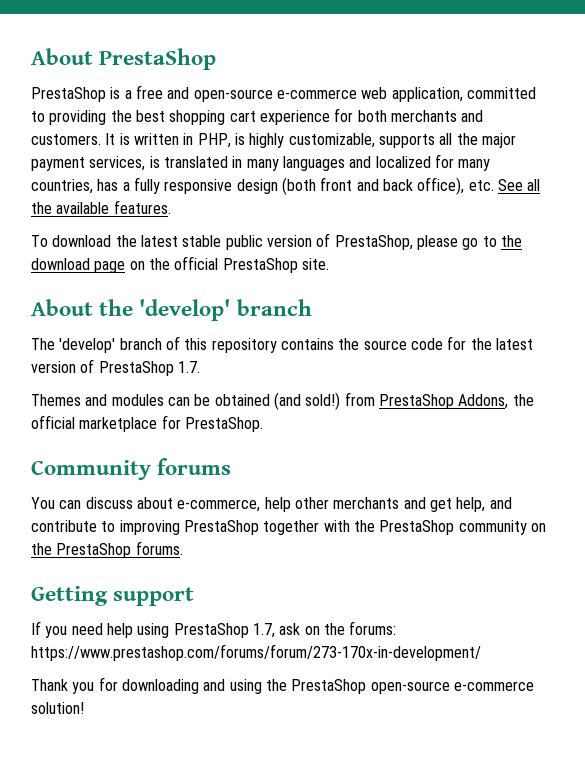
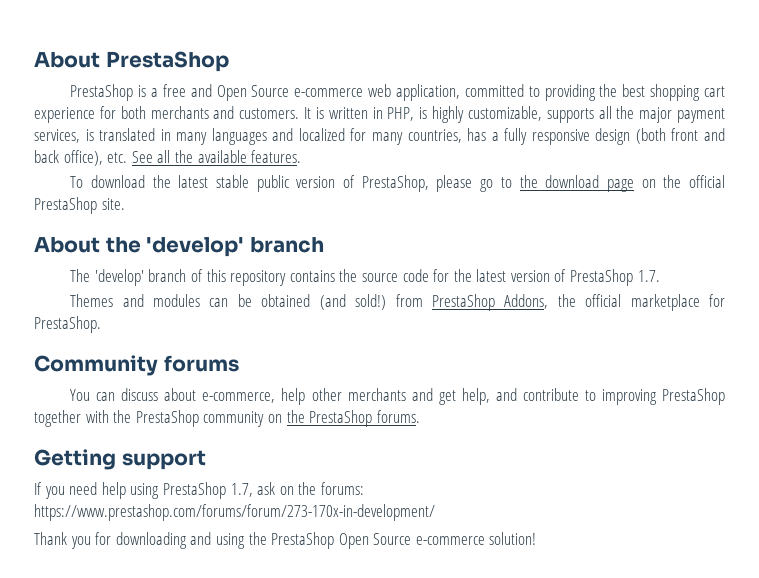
- PrestaShop is a free and open-source e-commerce web application, committed to providing the best shopping cart experience for both merchants and customers.
+ PrestaShop is a free and Open Source e-commerce web application, committed to providing the best shopping cart experience for both merchants and customers.
- Thank you for downloading and using the PrestaShop open-source e-commerce solution!
+ Thank you for downloading and using the PrestaShop Open Source e-commerce solution!

